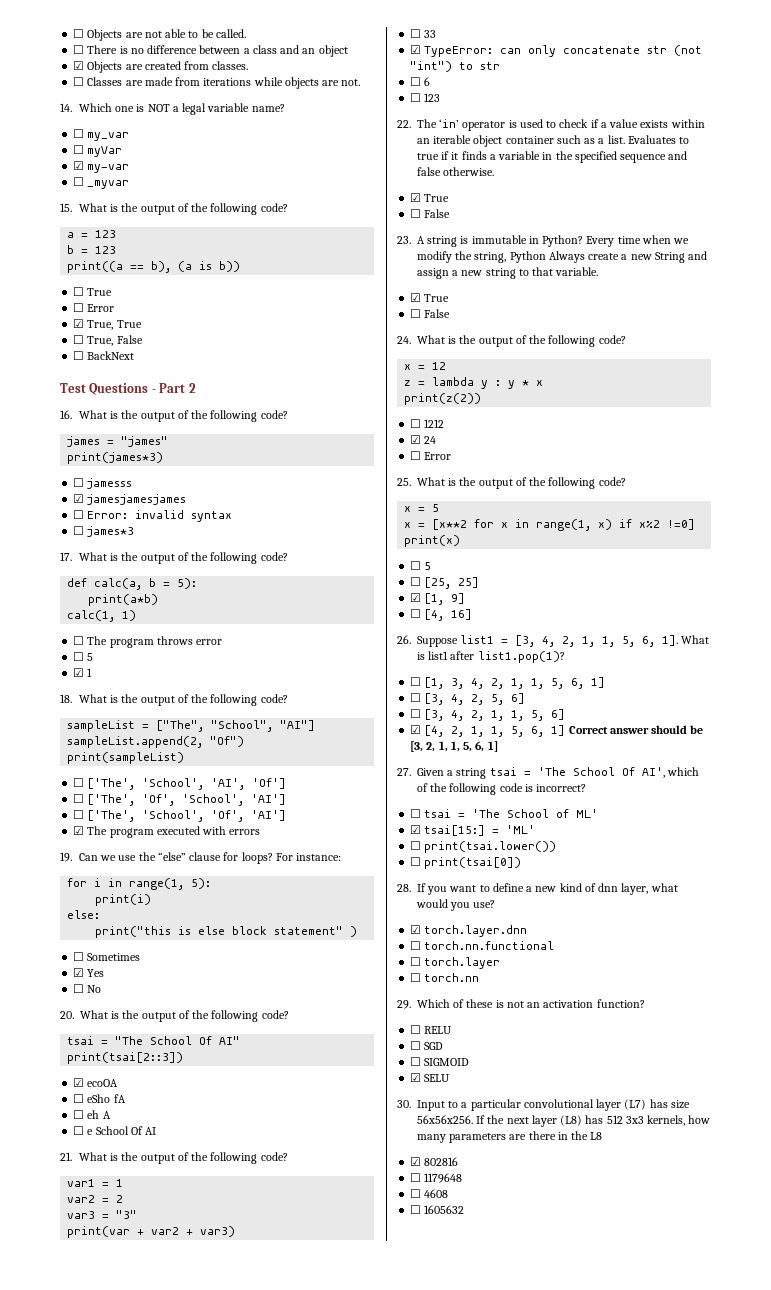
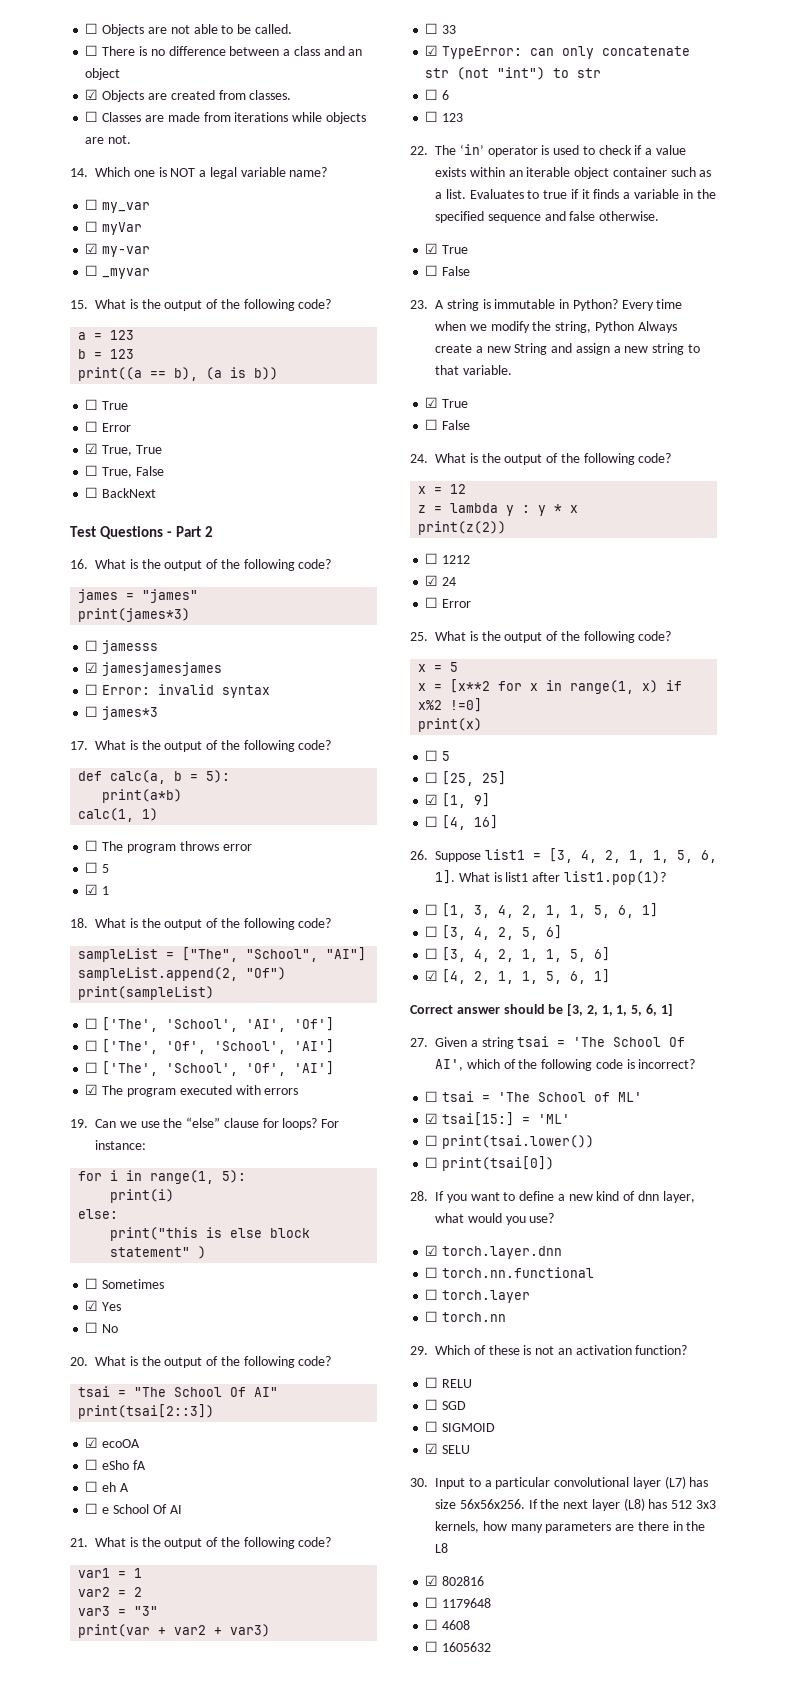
- ☑ [4, 2, 1, 1, 5, 6, 1] Correct answer should be [3, 2, 1, 1, 5, 6, 1]
+ ☑ [4, 2, 1, 1, 5, 6, 1]
+ Correct answer should be [3, 2, 1, 1, 5, 6, 1]

